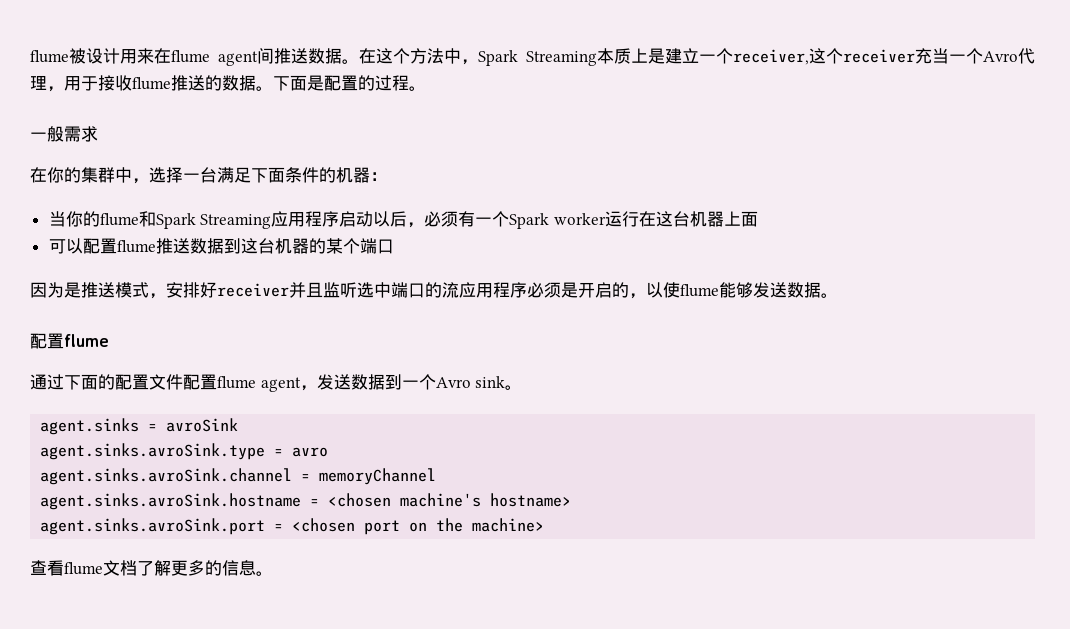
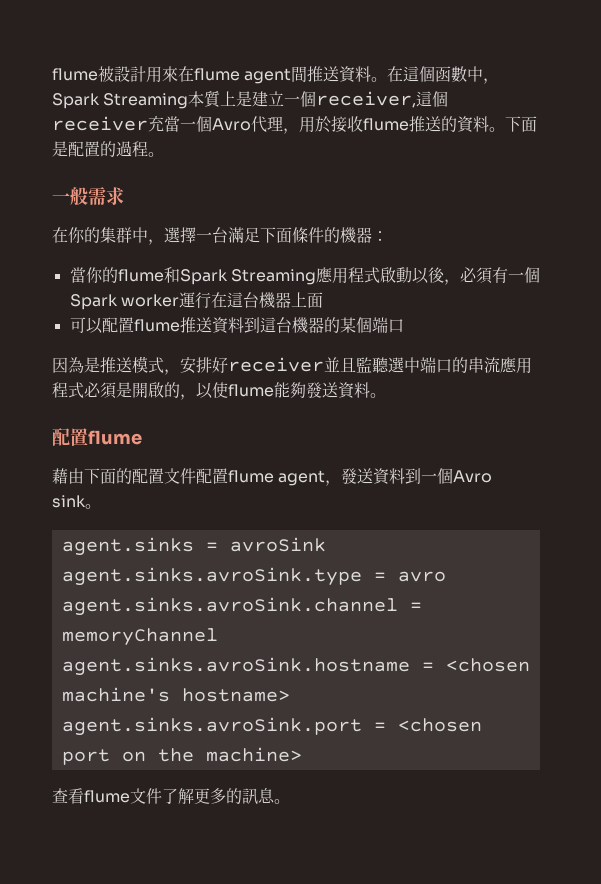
- flume被设计用来在flume agent间推送数据。在这个方法中，Spark Streaming本质上是建立一个receiver,这个receiver充当一个Avro代理，用于接收flume推送的数据。
+ flume被設計用來在flume agent間推送資料。在這個函數中，Spark Streaming本質上是建立一個receiver,這個receiver充當一個Avro代理，用於接收flume推送的資料。
- 下面是配置的过程。
+ 下面是配置的過程。
- 在你的集群中，选择一台满足下面条件的机器：
+ 在你的集群中，選擇一台滿足下面條件的機器：
- 当你的flume和Spark Streaming应用程序启动以后，必须有一个Spark worker运行在这台机器上面
+ 當你的flume和Spark Streaming應用程式啟動以後，必須有一個Spark worker運行在這台機器上面
- 可以配置flume推送数据到这台机器的某个端口
+ 可以配置flume推送資料到這台機器的某個端口
- 因为是推送模式，安排好receiver并且监听选中端口的流应用程序必须是开启的，以使flume能够发送数据。
+ 因為是推送模式，安排好receiver並且監聽選中端口的串流應用程式必須是開啟的，以使flume能夠發送資料。
- 通过下面的配置文件配置flume agent，发送数据到一个Avro sink。
+ 藉由下面的配置文件配置flume agent，發送資料到一個Avro sink。
- 查看flume文档了解更多的信息。
+ 查看flume文件了解更多的訊息。

